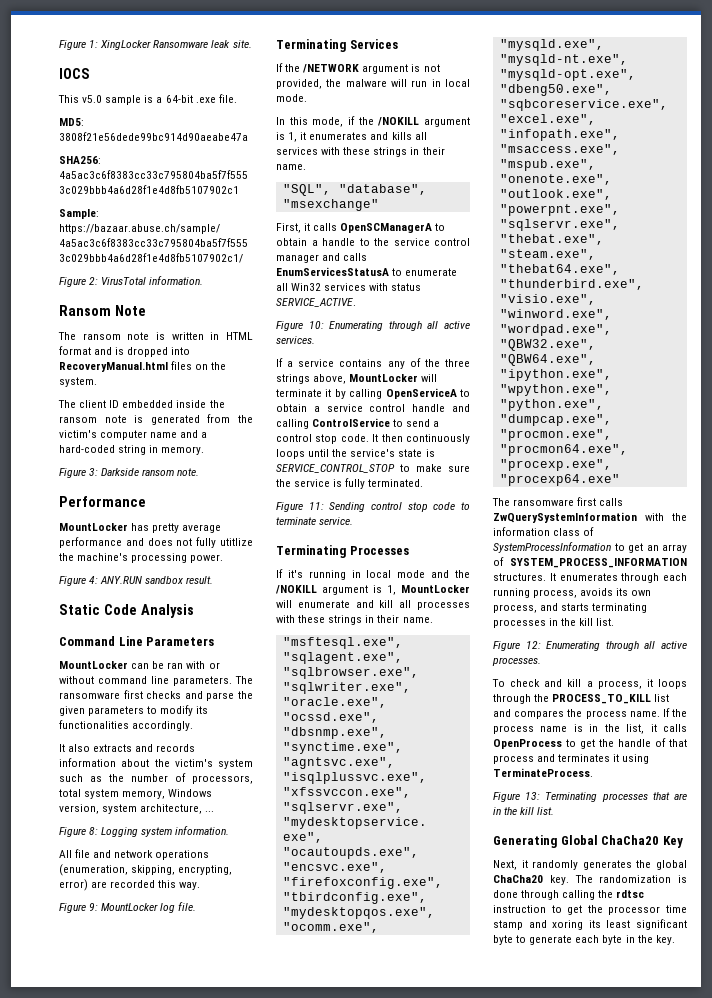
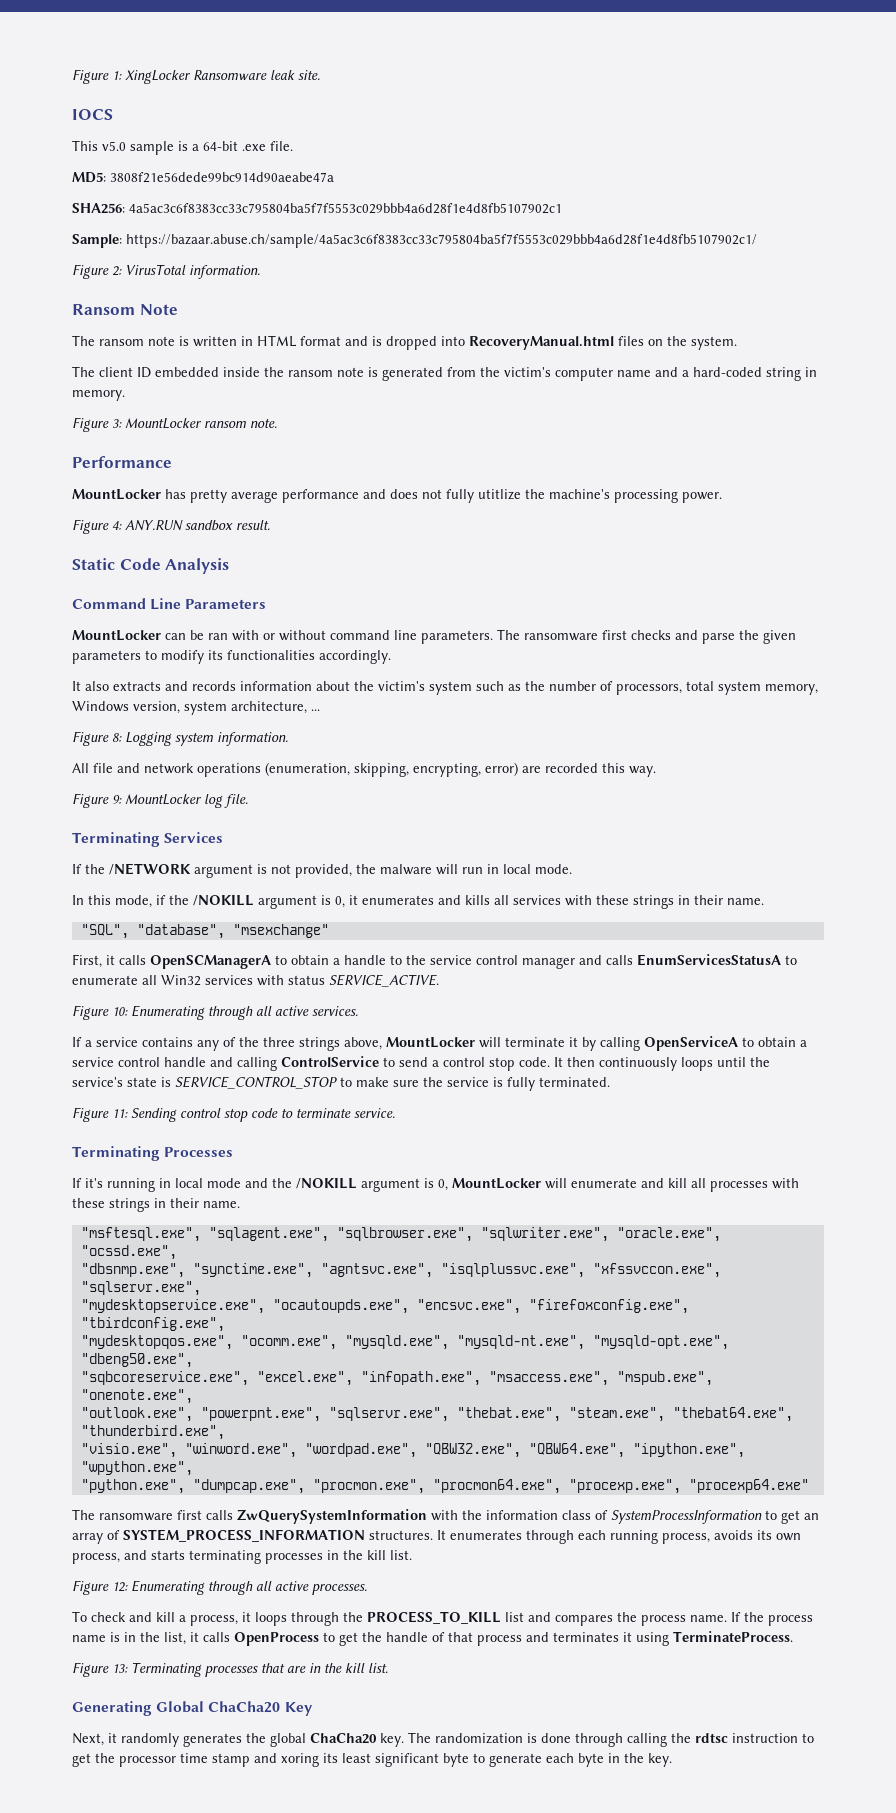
- Figure 3: Darkside ransom note.
+ Figure 3: MountLocker ransom note.
- In this mode, if the /NOKILL argument is 1, it enumerates and kills all services with these strings in their name.
+ In this mode, if the /NOKILL argument is 0, it enumerates and kills all services with these strings in their name.
- If it's running in local mode and the /NOKILL argument is 1, MountLocker will enumerate and kill all processes with these strings in their name.
+ If it's running in local mode and the /NOKILL argument is 0, MountLocker will enumerate and kill all processes with these strings in their name.

